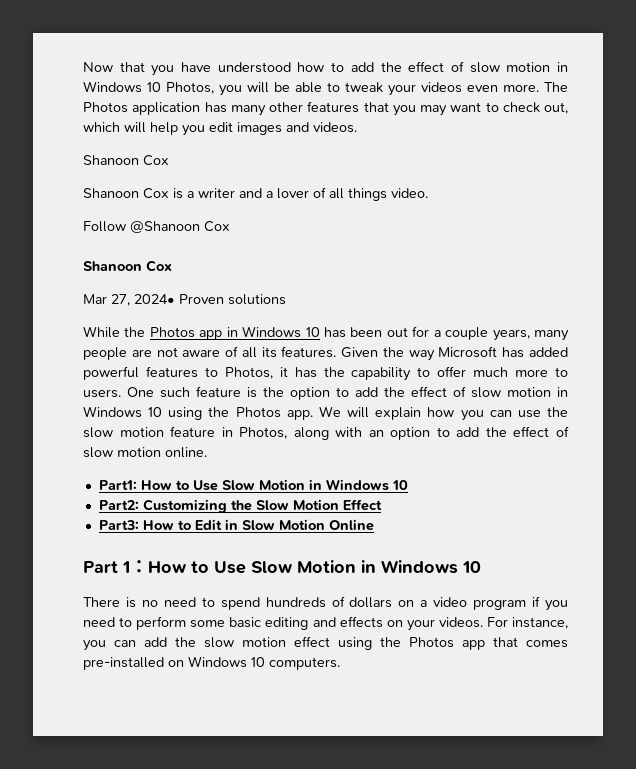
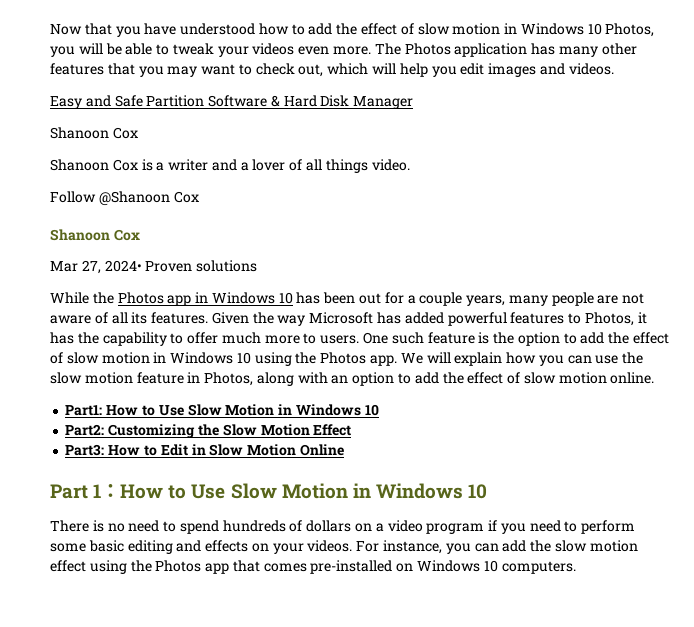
+ Easy and Safe Partition Software & Hard Disk Manager

